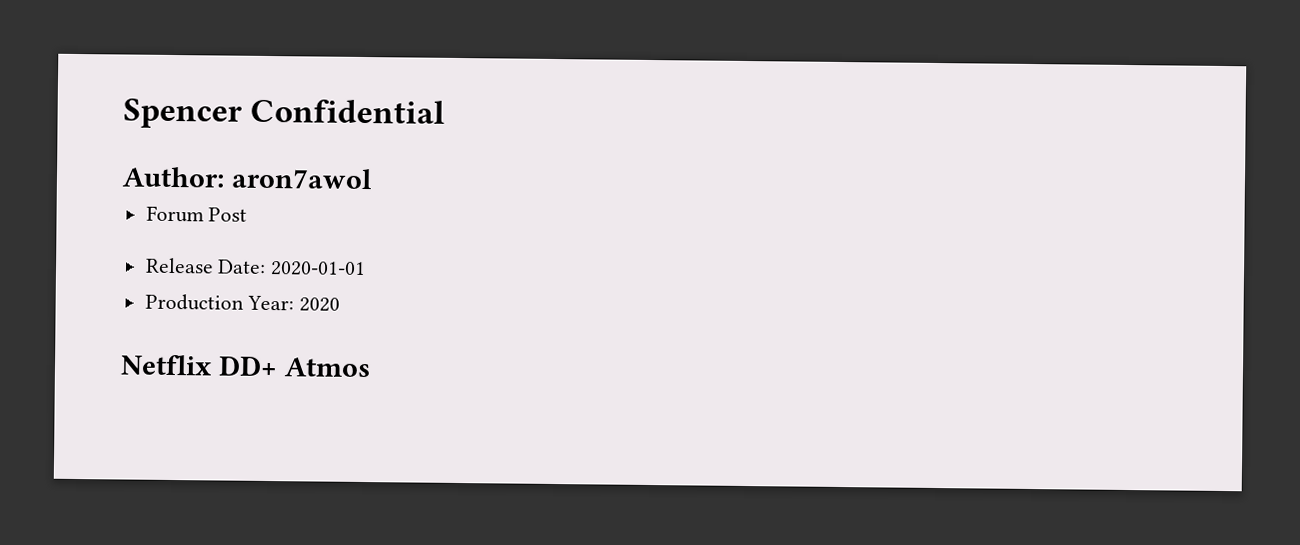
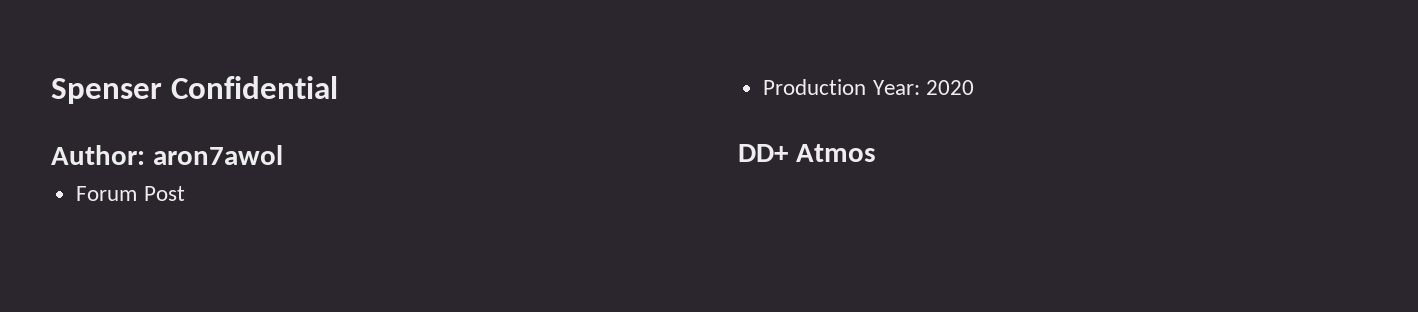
- Spencer Confidential
+ Spenser Confidential
- Release Date: 2020-01-01
- Netflix DD+ Atmos
+ DD+ Atmos

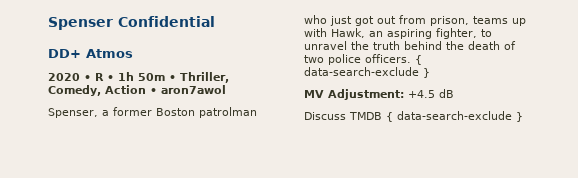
- Author: aron7awol
- Forum Post
- Production Year: 2020
  DD+ Atmos
+ 2020 • R • 1h 50m • Thriller, Comedy, Action • aron7awol
+ Spenser, a former Boston patrolman who just got out from prison, teams up with Hawk, an aspiring fighter, to unravel the truth behind the death of two police officers. { data-search-exclude }
+ MV Adjustment: +4.5 dB
+ Discuss TMDB { data-search-exclude }

